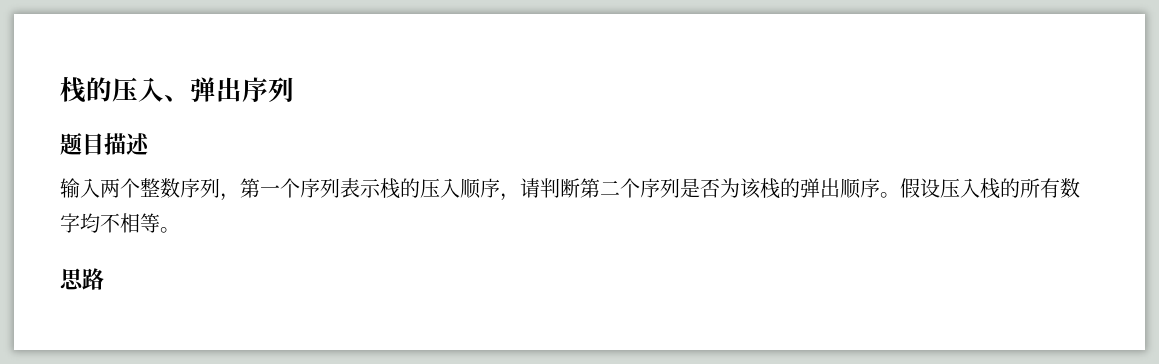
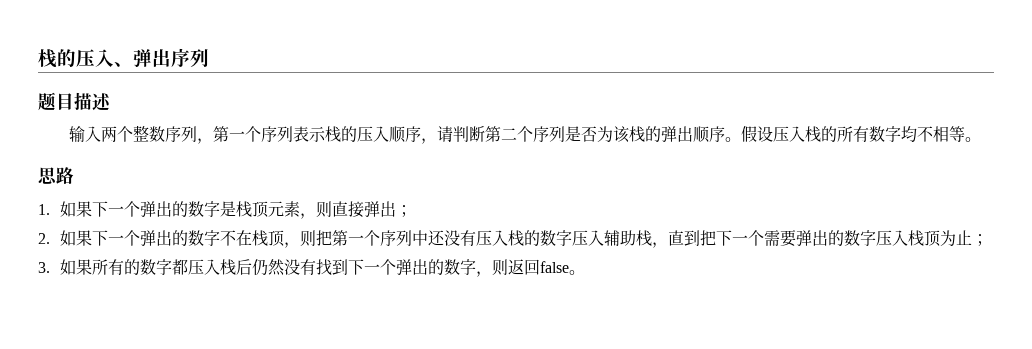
+ 1.如果下一个弹出的数字是栈顶元素，则直接弹出；
+ 2.如果下一个弹出的数字不在栈顶，则把第一个序列中还没有压入栈的数字压入辅助栈，直到把下一个需要弹出的数字压入栈顶为止；
+ 3.如果所有的数字都压入栈后仍然没有找到下一个弹出的数字，则返回false。

